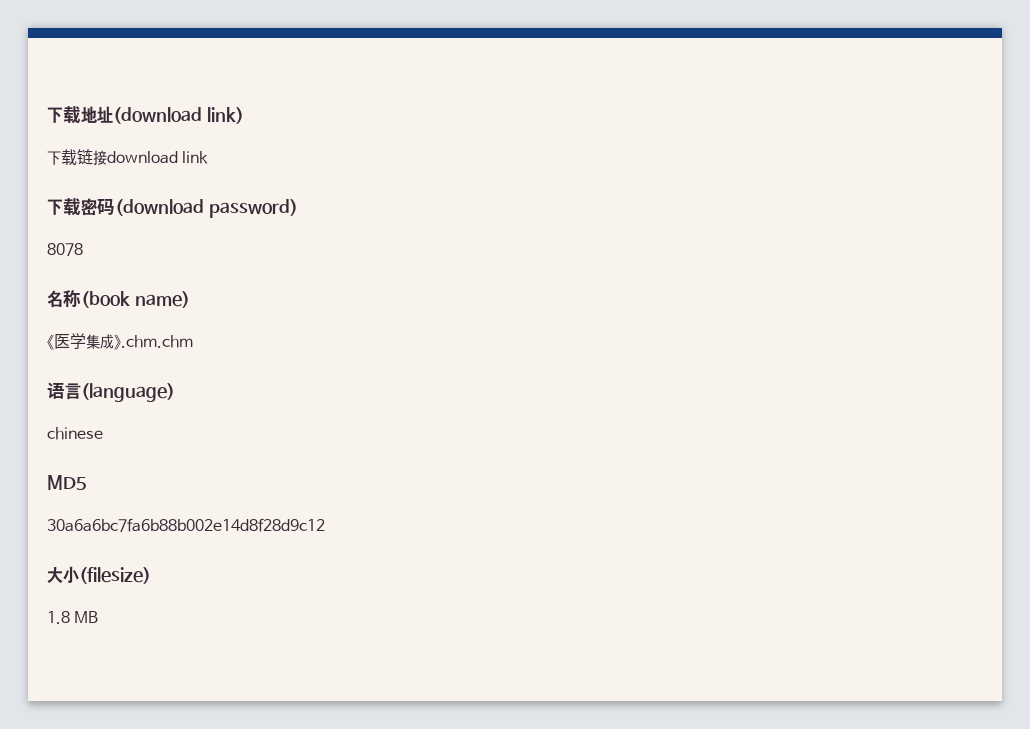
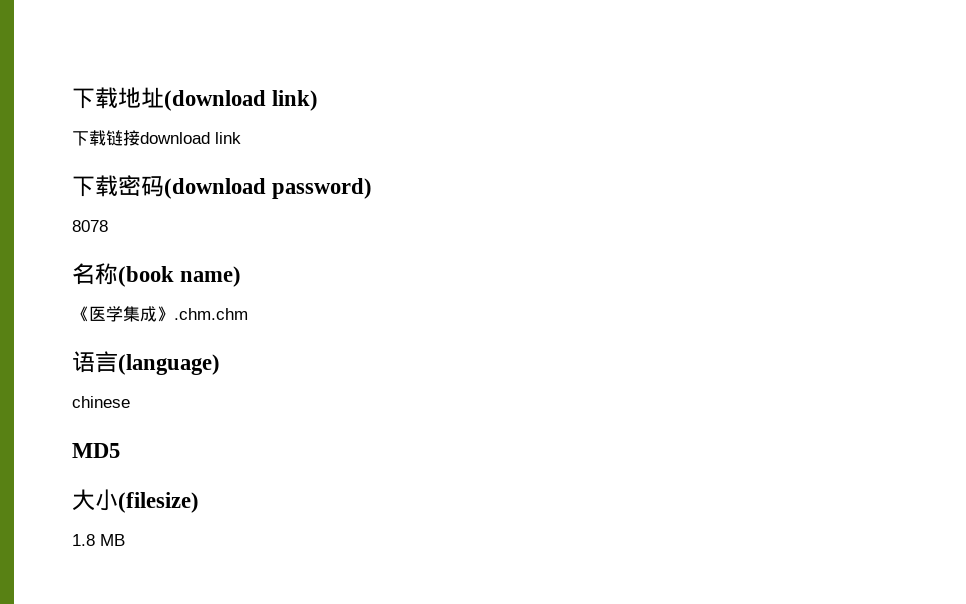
- 30a6a6bc7fa6b88b002e14d8f28d9c12

